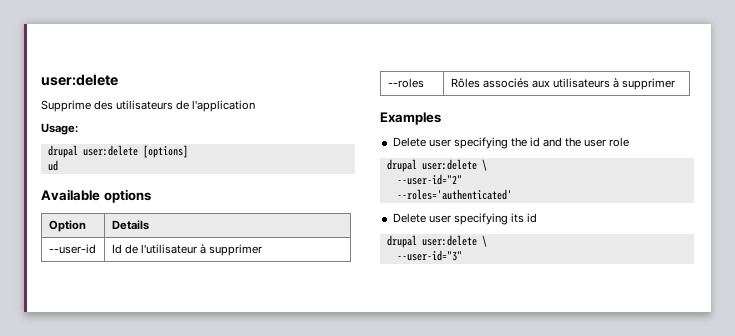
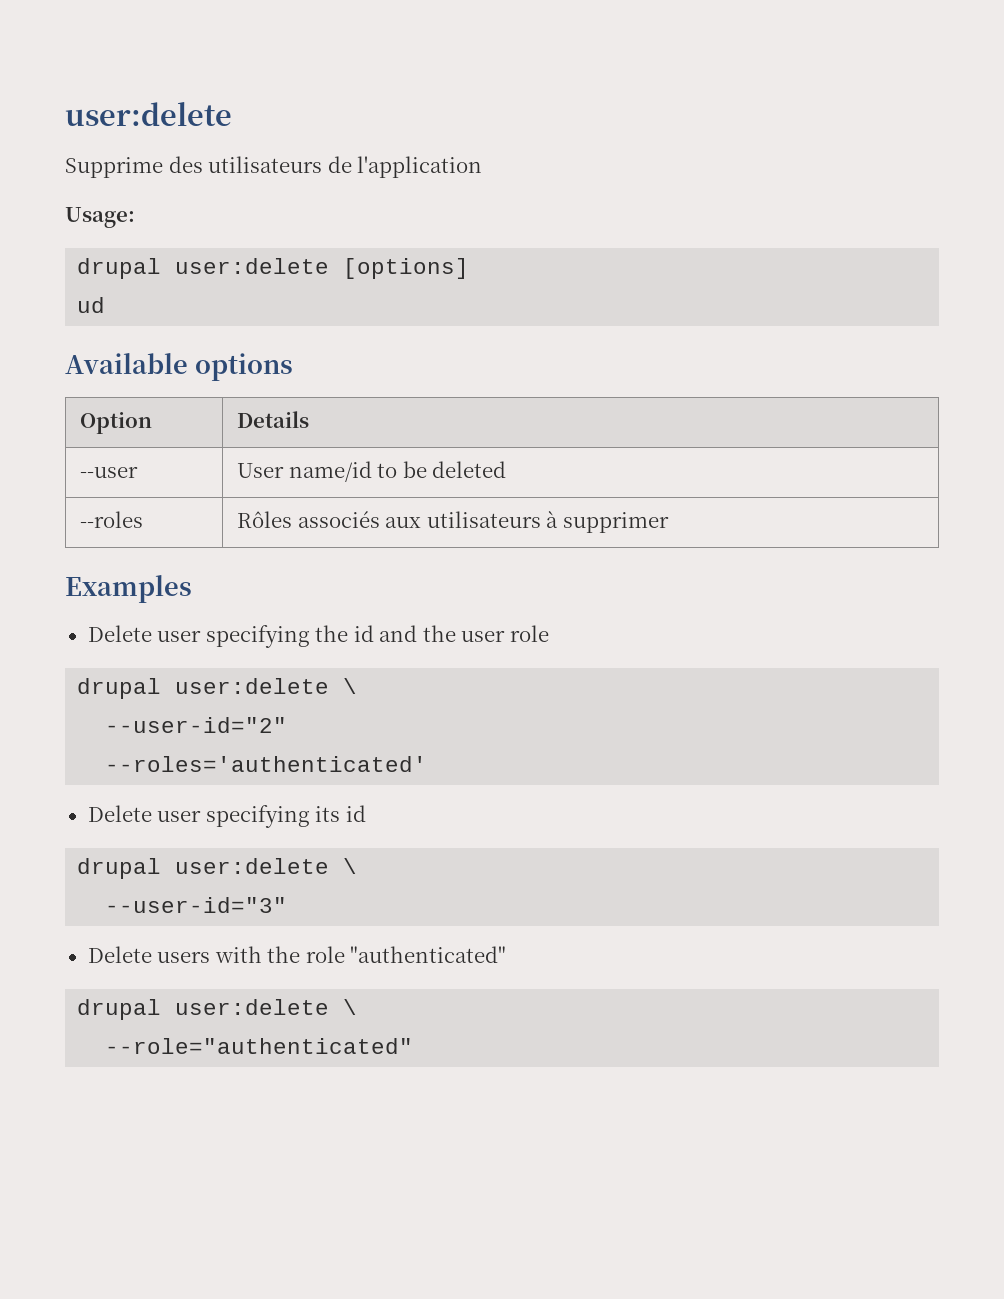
- --user-id | Id de l'utilisateur à supprimer
+ --user | User name/id to be deleted
+ Delete users with the role "authenticated"
+ drupal user:delete \
+ --role="authenticated"

